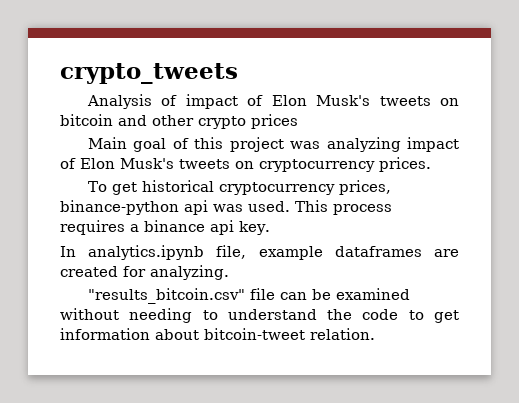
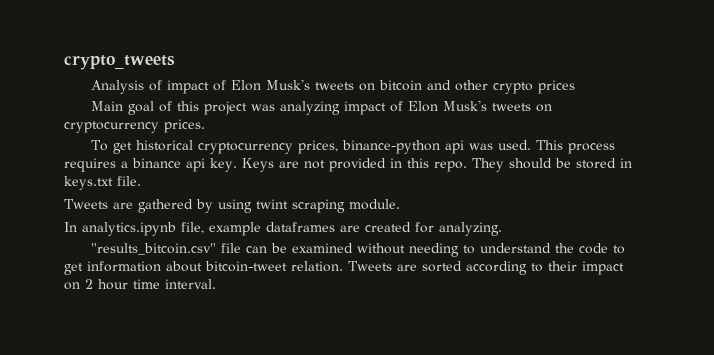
+ Keys are not provided in this repo. They should be stored in keys.txt file.
+ Tweets are gathered by using twint scraping module.
+ Tweets are sorted according to their impact on 2 hour time interval.

